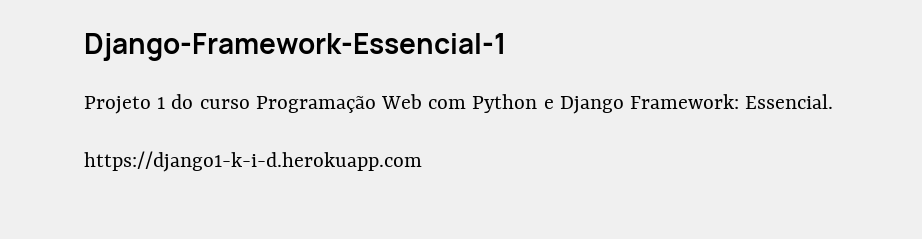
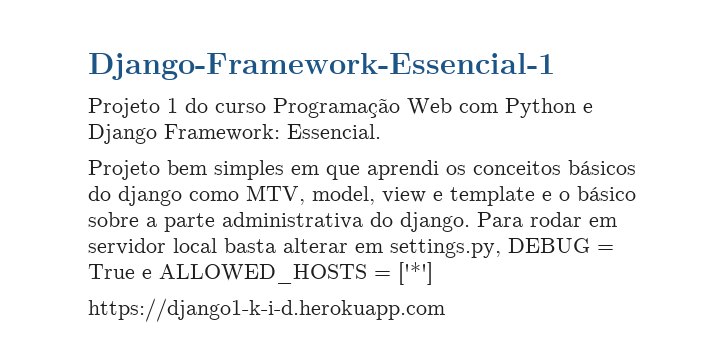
+ Projeto bem simples em que aprendi os conceitos básicos do django como MTV, model, view e template e o básico sobre a parte administrativa do django. Para rodar em servidor local basta alterar em settings.py, DEBUG = True e ALLOWED_HOSTS = ['*']

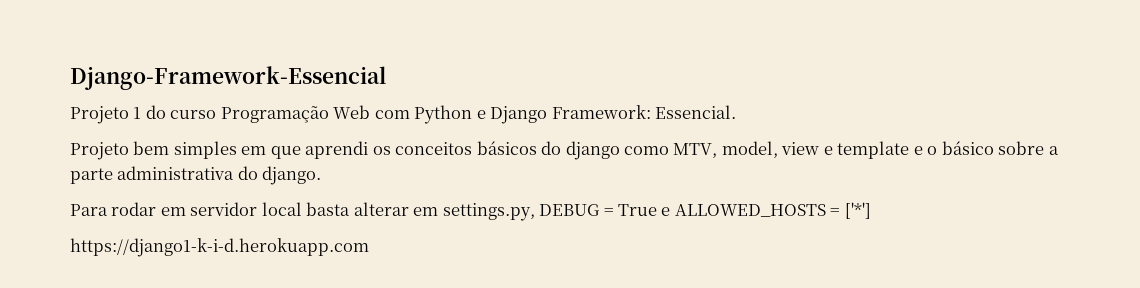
- Django-Framework-Essencial-1
+ Django-Framework-Essencial
- Projeto bem simples em que aprendi os conceitos básicos do django como MTV, model, view e template e o básico sobre a parte administrativa do django. Para rodar em servidor local basta alterar em settings.py, DEBUG = True e ALLOWED_HOSTS = ['*']
+ Projeto bem simples em que aprendi os conceitos básicos do django como MTV, model, view e template e o básico sobre a parte administrativa do django.
+ Para rodar em servidor local basta alterar em settings.py, DEBUG = True e ALLOWED_HOSTS = ['*']

